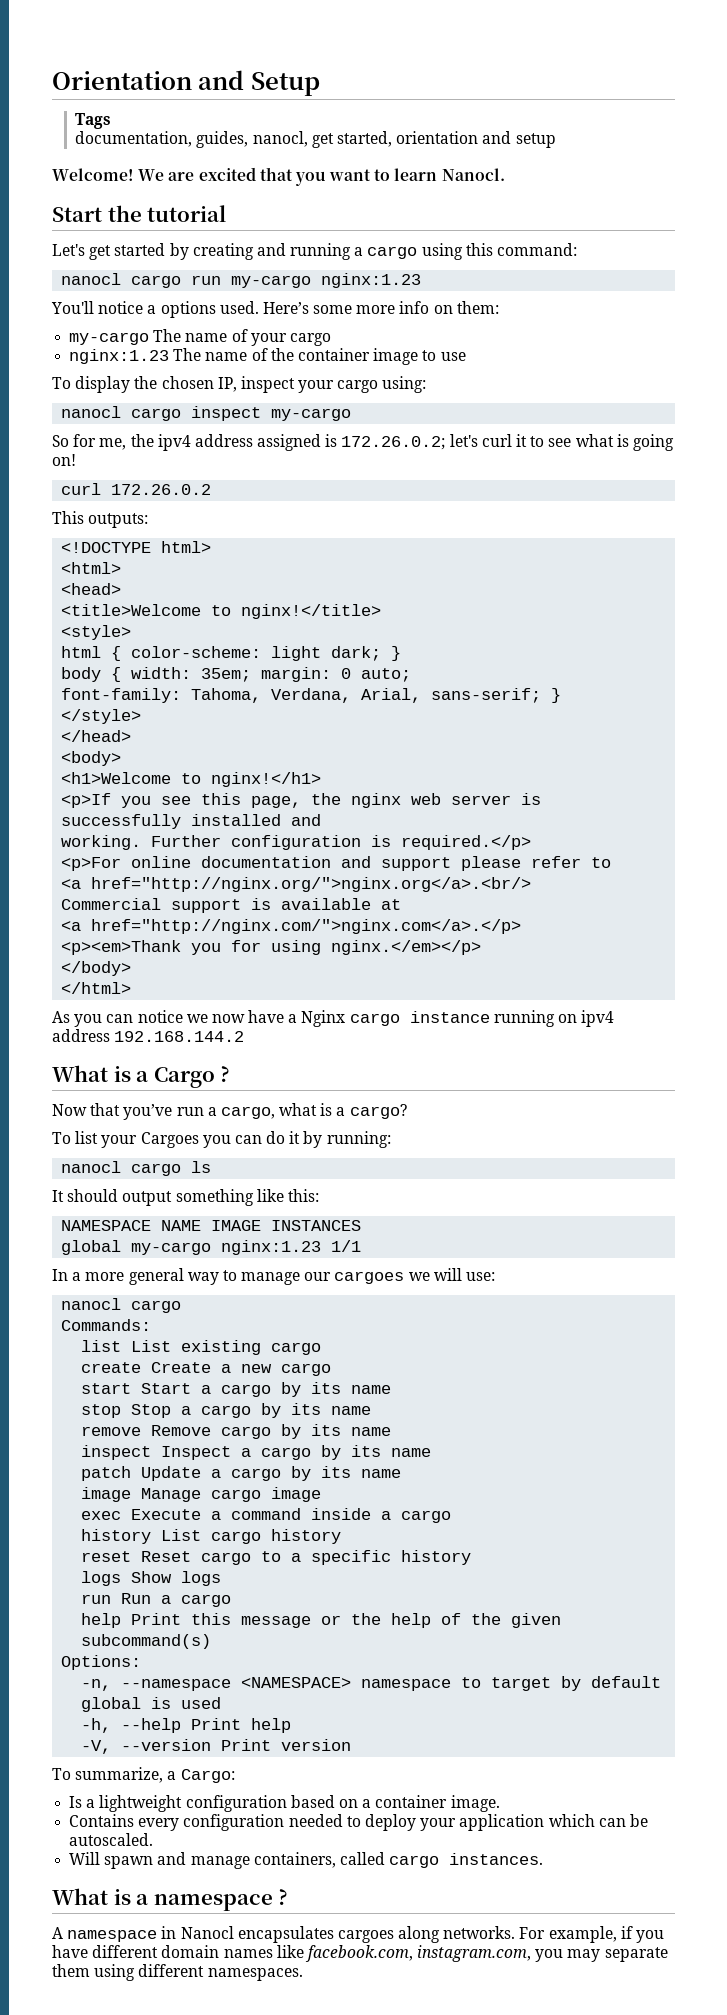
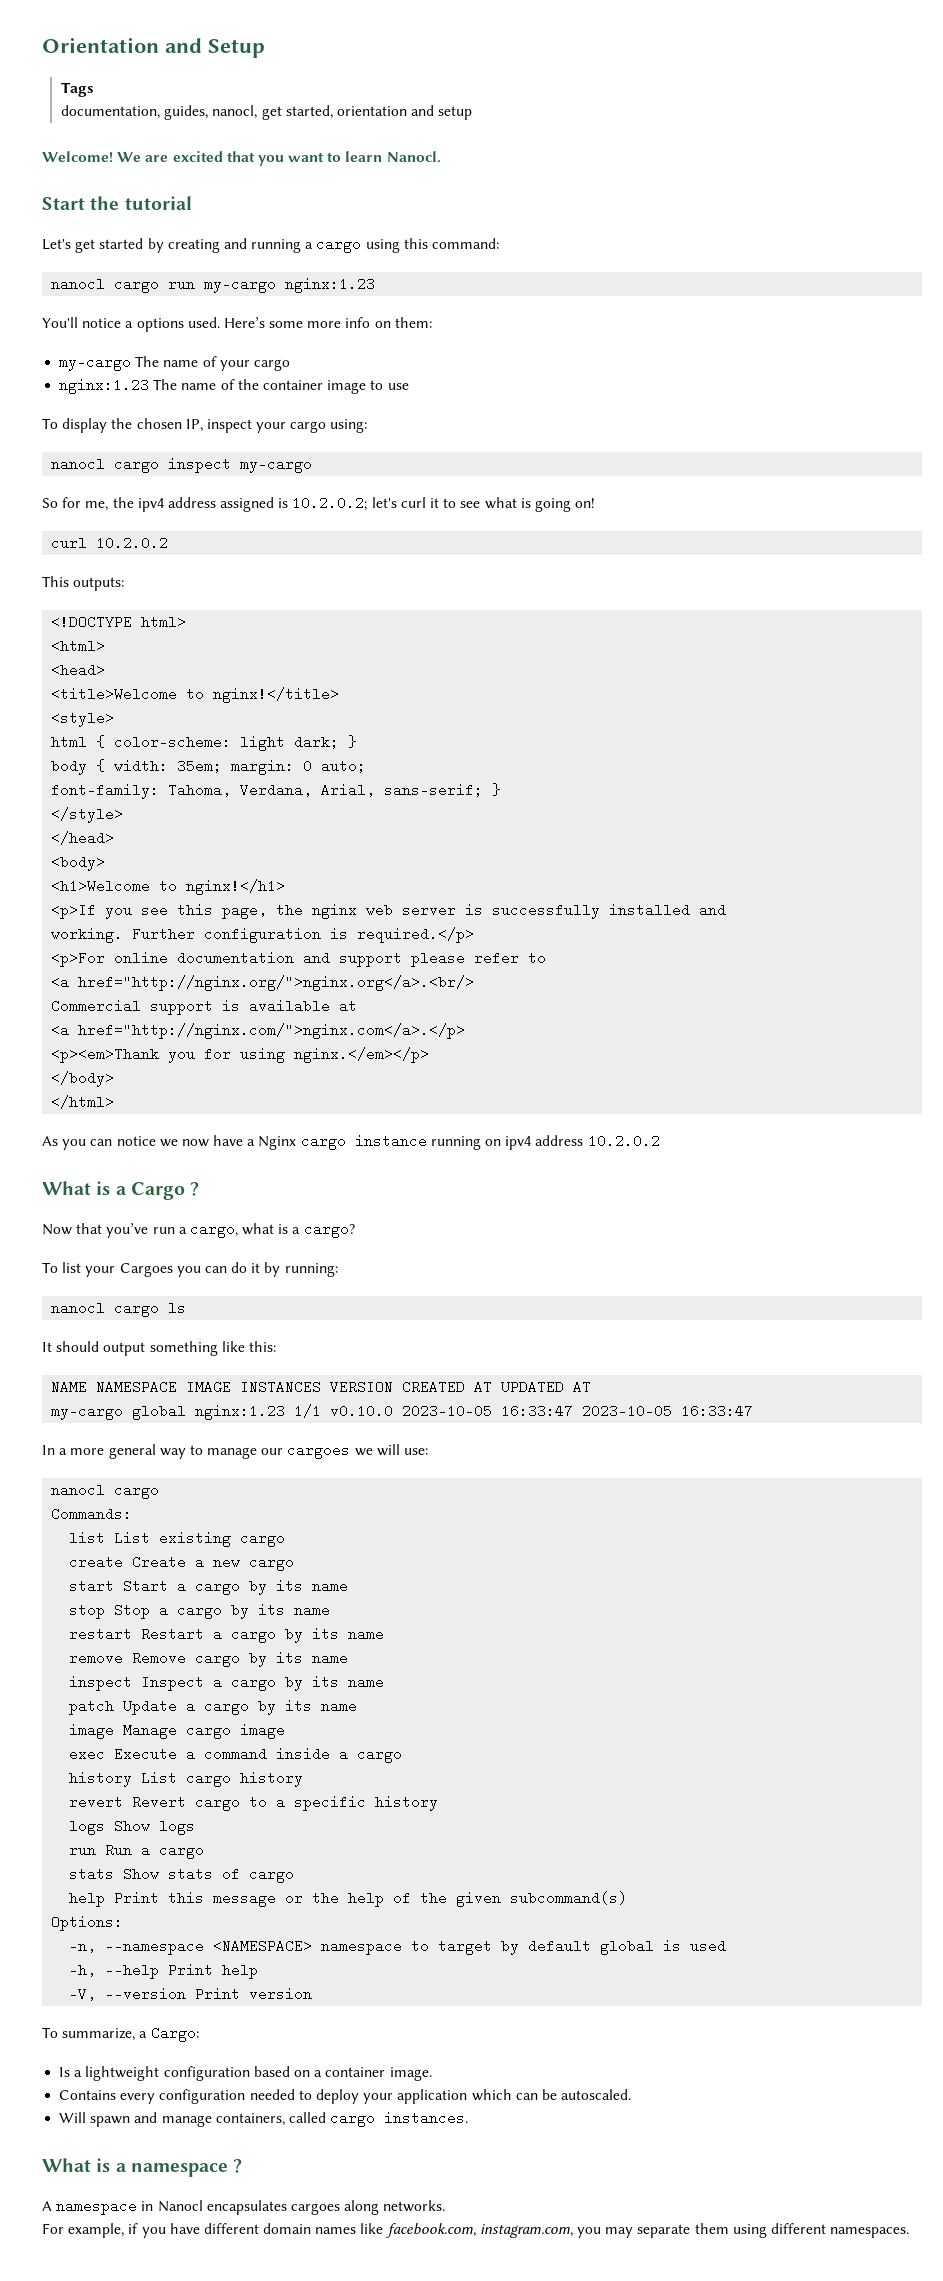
- So for me, the ipv4 address assigned is 172.26.0.2; let's curl it to see what is going on!
+ So for me, the ipv4 address assigned is 10.2.0.2; let's curl it to see what is going on!
- curl 172.26.0.2
+ curl 10.2.0.2
- As you can notice we now have a Nginx cargo instance running on ipv4 address 192.168.144.2
+ As you can notice we now have a Nginx cargo instance running on ipv4 address 10.2.0.2
- NAMESPACE NAME IMAGE INSTANCES
- global my-cargo nginx:1.23 1/1
+ NAME NAMESPACE IMAGE INSTANCES VERSION CREATED AT UPDATED AT
+ my-cargo global nginx:1.23 1/1 v0.10.0 2023-10-05 16:33:47 2023-10-05 16:33:47
+ restart Restart a cargo by its name
- reset Reset cargo to a specific history
+ revert Revert cargo to a specific history
+ stats Show stats of cargo
- A namespace in Nanocl encapsulates cargoes along networks. For example, if you have different domain names like facebook.com, instagram.com, you may separate them using different namespaces.
+ A namespace in Nanocl encapsulates cargoes along networks.
+ For example, if you have different domain names like facebook.com, instagram.com, you may separate them using different namespaces.

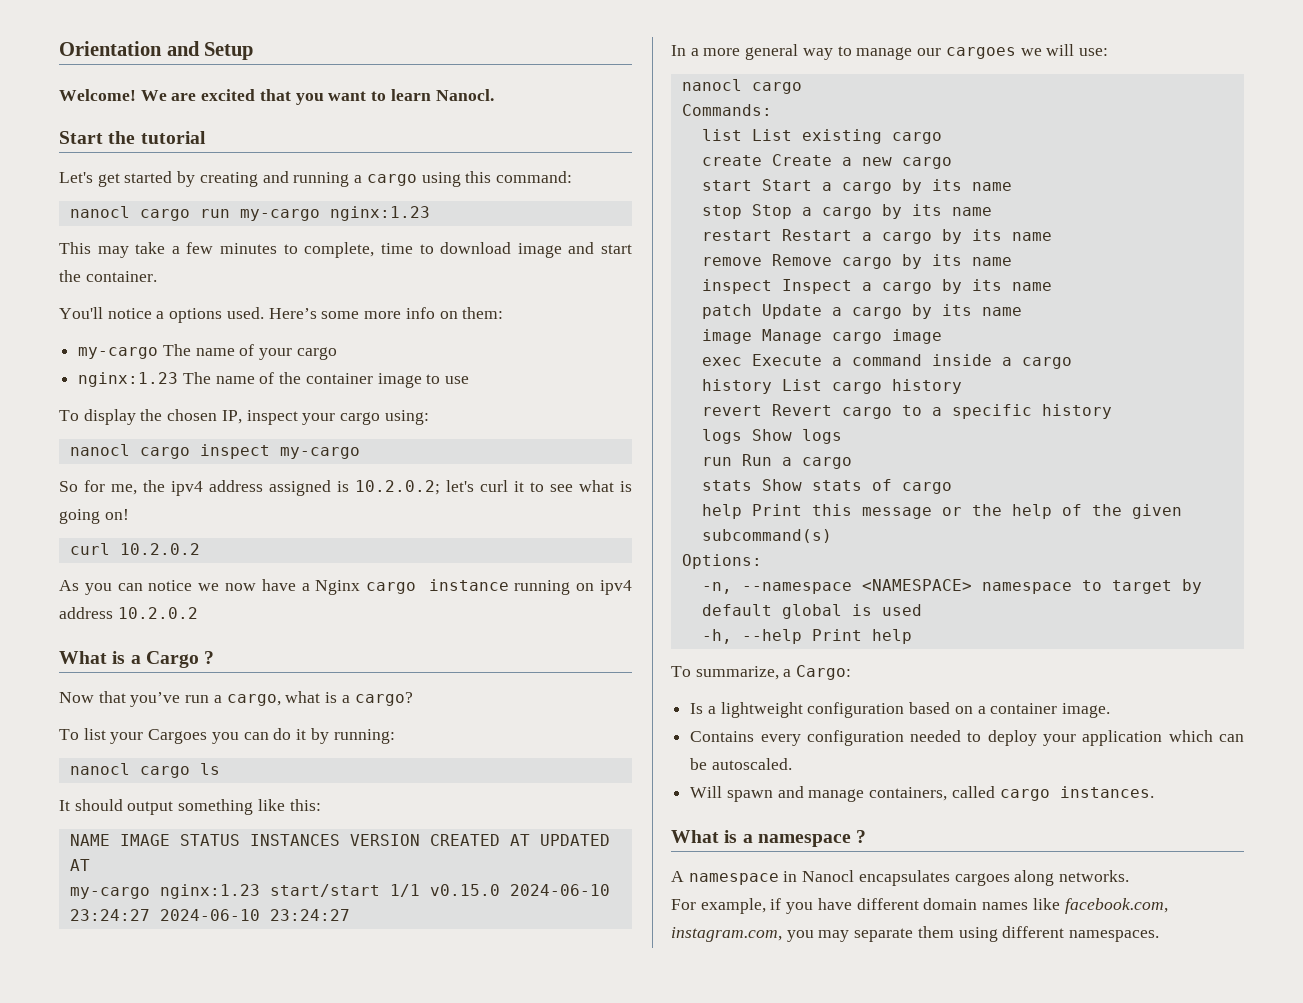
- Tags
- documentation, guides, nanocl, get started, orientation and setup
+ This may take a few minutes to complete, time to download image and start the container.
- This outputs:
- <!DOCTYPE html>
- <html>
- <head>
- <title>Welcome to nginx!</title>
- <style>
- html { color-scheme: light dark; }
- body { width: 35em; margin: 0 auto;
- font-family: Tahoma, Verdana, Arial, sans-serif; }
- </style>
- </head>
- <body>
- <h1>Welcome to nginx!</h1>
- <p>If you see this page, the nginx web server is successfully installed and
- working. Further configuration is required.</p>
- <p>For online documentation and support please refer to
- <a href="http://nginx.org/">nginx.org</a>.<br/>
- Commercial support is available at
- <a href="http://nginx.com/">nginx.com</a>.</p>
- <p><em>Thank you for using nginx.</em></p>
- </body>
- </html>
- NAME NAMESPACE IMAGE INSTANCES VERSION CREATED AT UPDATED AT
+ NAME IMAGE STATUS INSTANCES VERSION CREATED AT UPDATED AT
- my-cargo global nginx:1.23 1/1 v0.10.0 2023-10-05 16:33:47 2023-10-05 16:33:47
+ my-cargo nginx:1.23 start/start 1/1 v0.15.0 2024-06-10 23:24:27 2024-06-10 23:24:27
- -V, --version Print version

